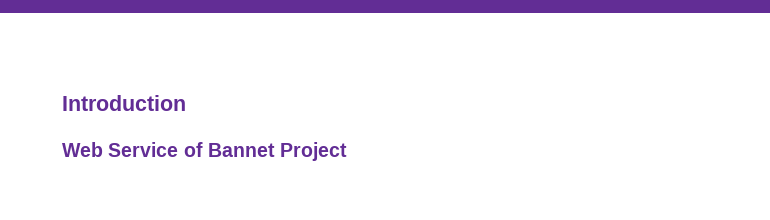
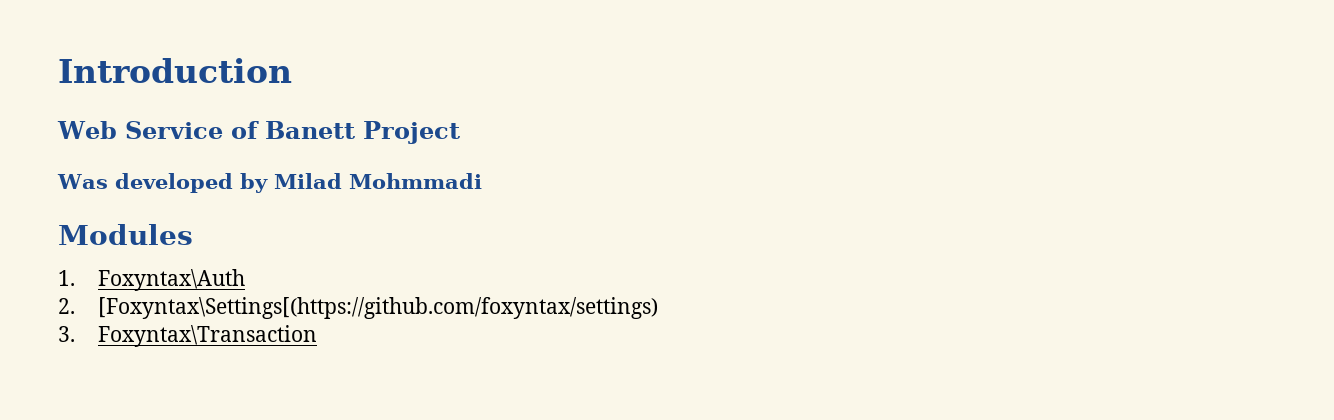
- Web Service of Bannet Project
+ Web Service of Banett Project
+ Was developed by Milad Mohmmadi
+ Modules
+ 1. Foxyntax\Auth
+ 2. [Foxyntax\Settings[(https://github.com/foxyntax/settings)
+ 3. Foxyntax\Transaction

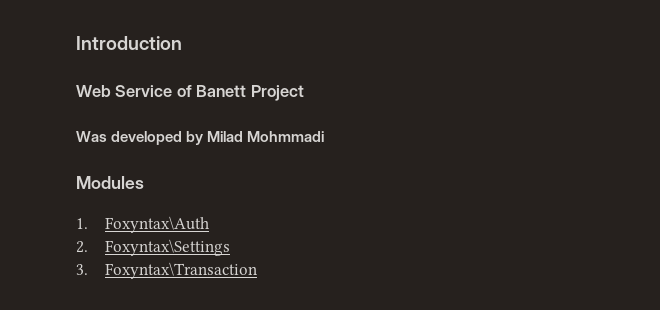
- 2. [Foxyntax\Settings[(https://github.com/foxyntax/settings)
+ 2. Foxyntax\Settings

